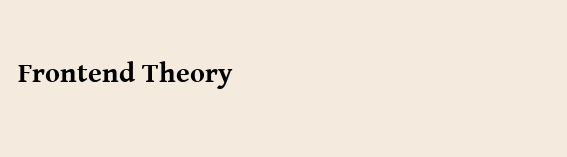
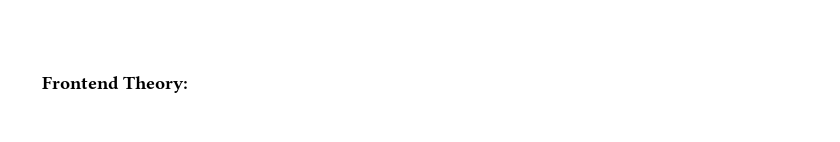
- Frontend Theory
+ Frontend Theory:

